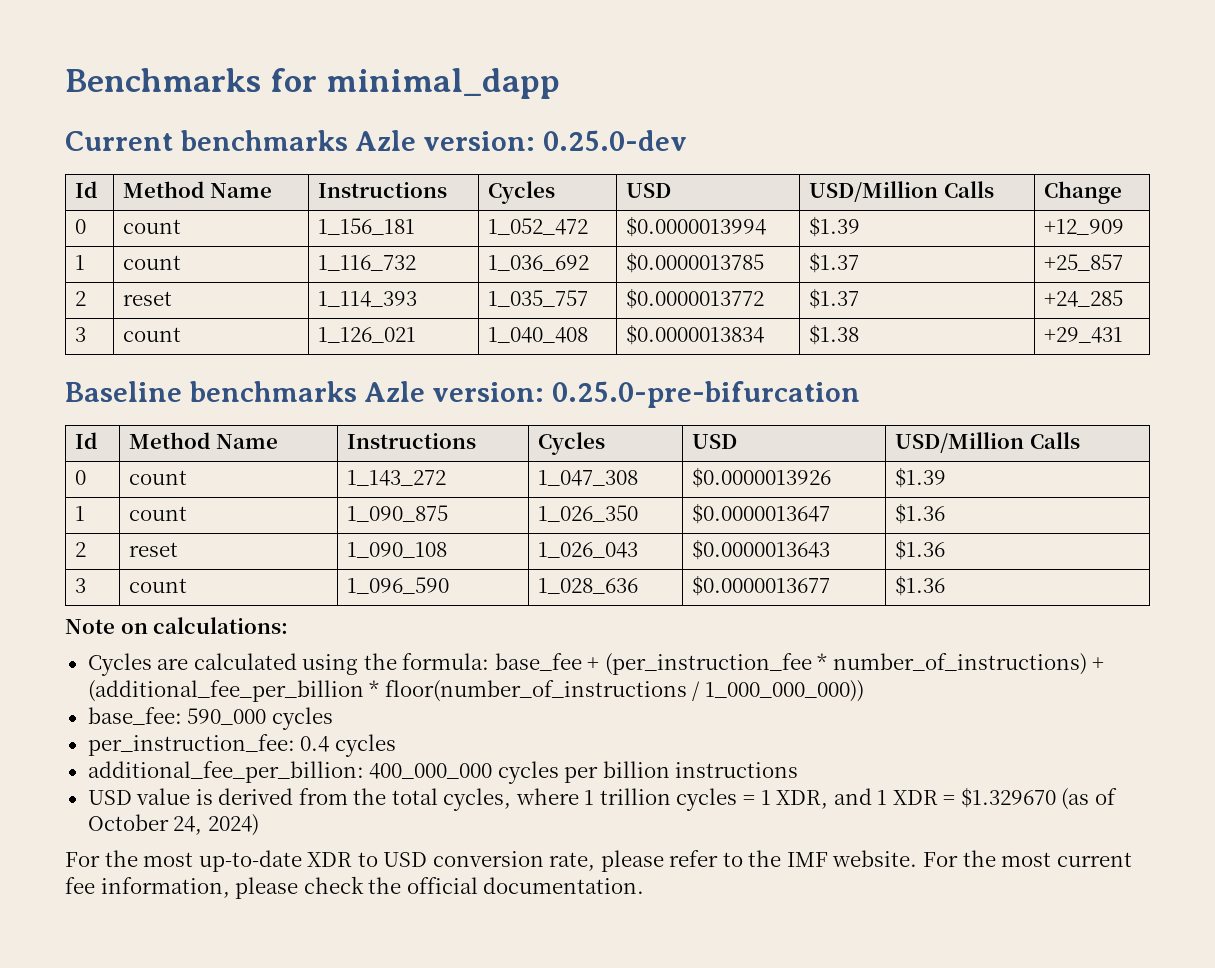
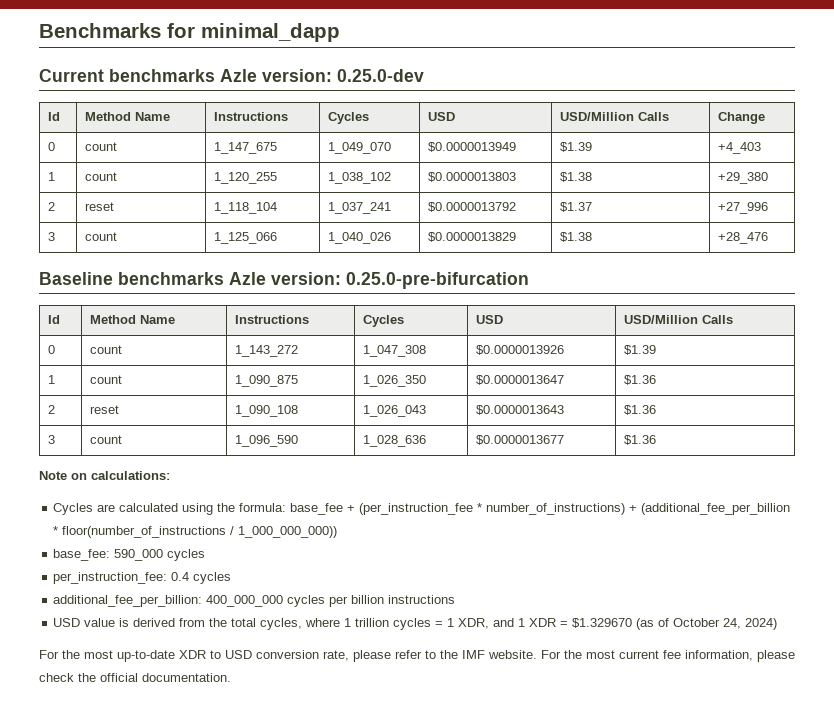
- 0 | count | 1_156_181 | 1_052_472 | $0.0000013994 | $1.39 | +12_909
- 1 | count | 1_116_732 | 1_036_692 | $0.0000013785 | $1.37 | +25_857
- 2 | reset | 1_114_393 | 1_035_757 | $0.0000013772 | $1.37 | +24_285
- 3 | count | 1_126_021 | 1_040_408 | $0.0000013834 | $1.38 | +29_431
+ 0 | count | 1_147_675 | 1_049_070 | $0.0000013949 | $1.39 | +4_403
+ 1 | count | 1_120_255 | 1_038_102 | $0.0000013803 | $1.38 | +29_380
+ 2 | reset | 1_118_104 | 1_037_241 | $0.0000013792 | $1.37 | +27_996
+ 3 | count | 1_125_066 | 1_040_026 | $0.0000013829 | $1.38 | +28_476

